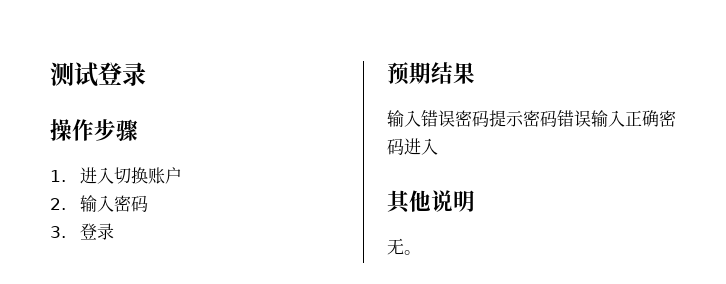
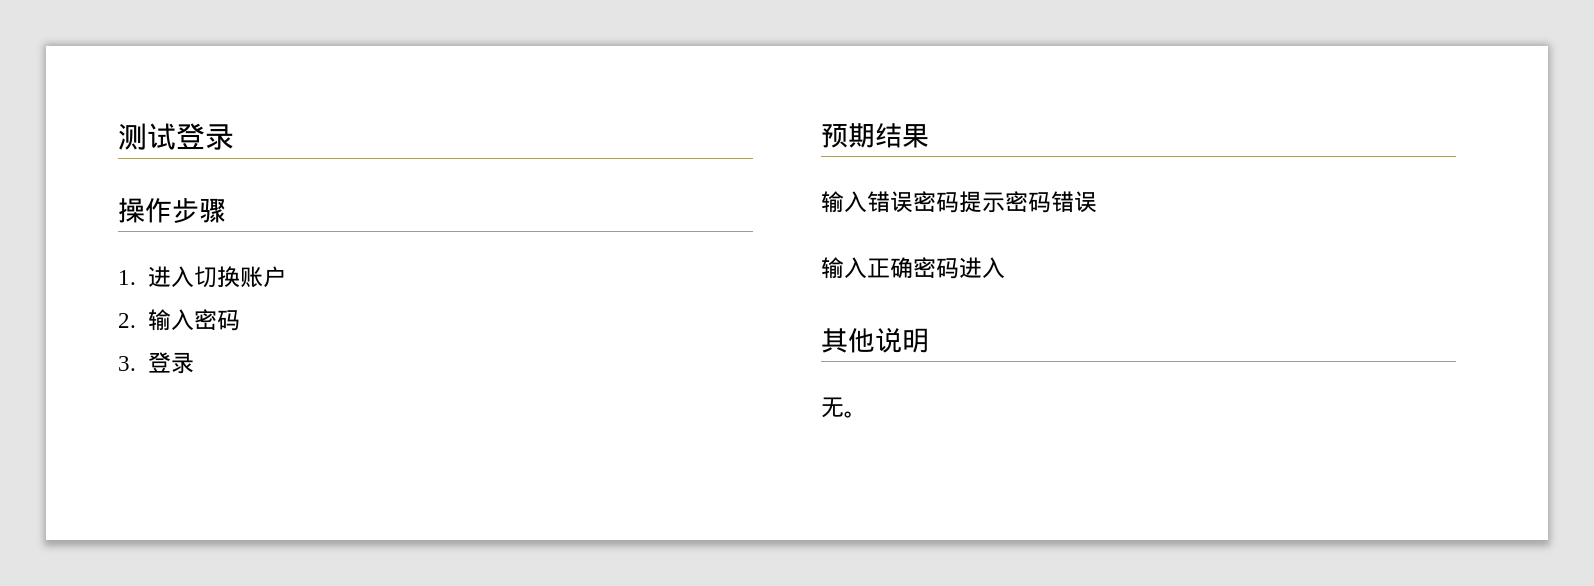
- 输入错误密码提示密码错误输入正确密码进入
+ 输入错误密码提示密码错误
+ 输入正确密码进入

